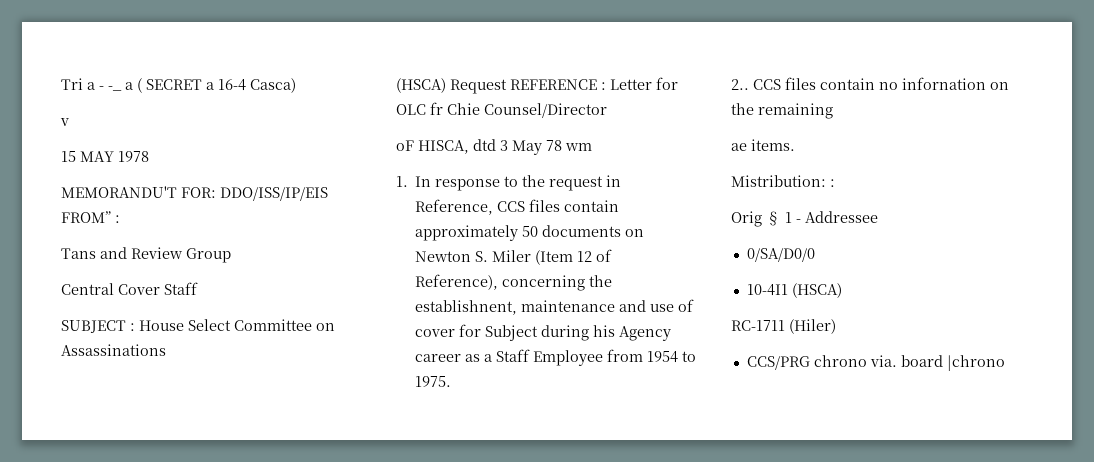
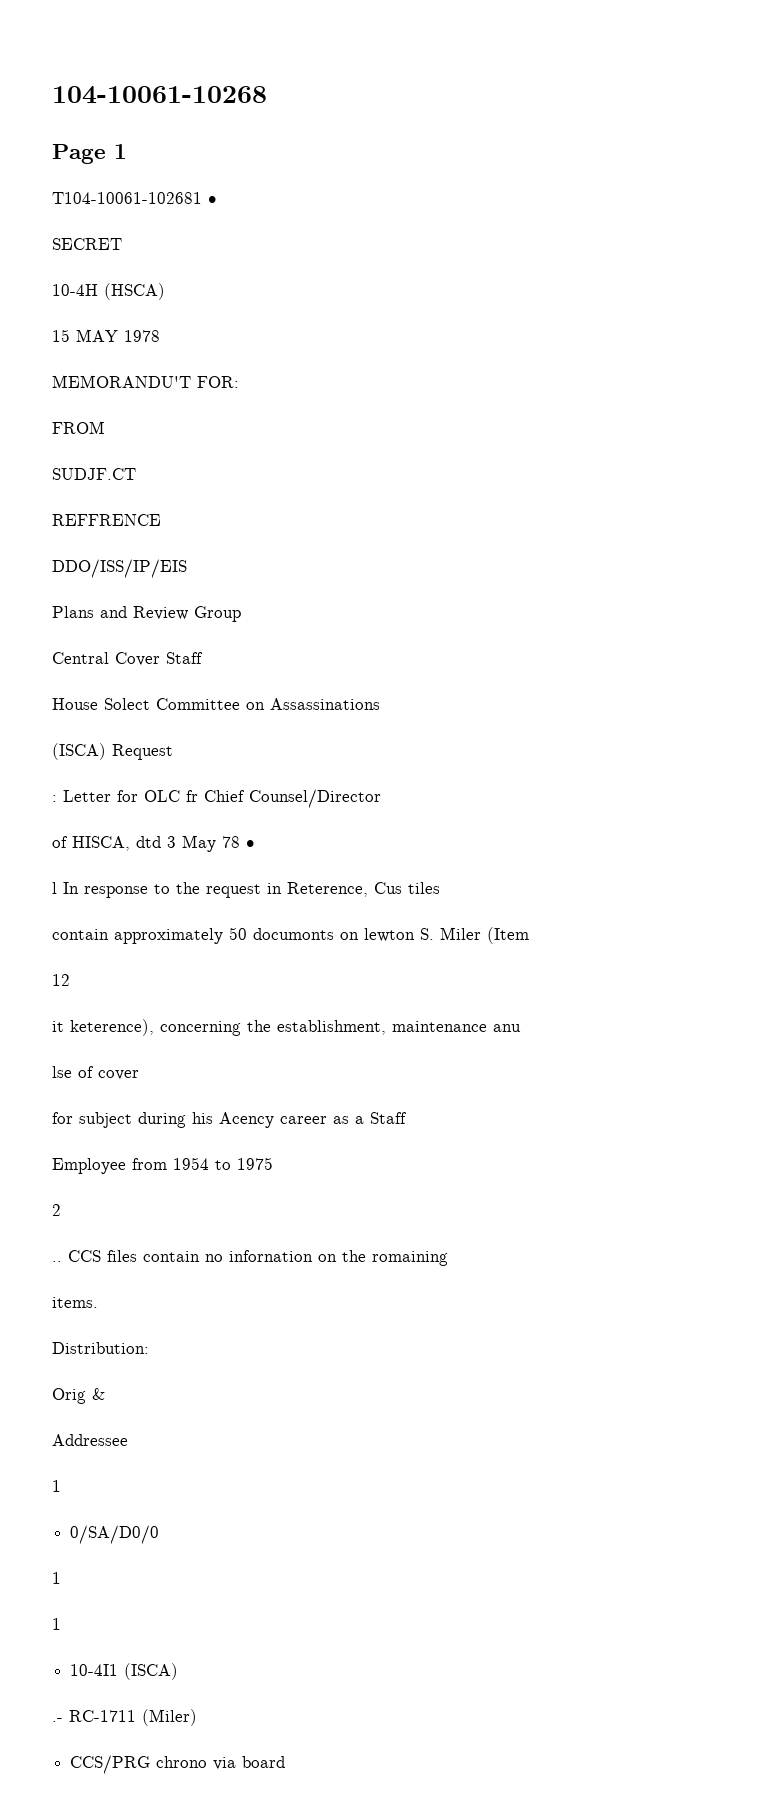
- Tri a - -_ a ( SECRET a 16-4 Casca)
- v
+ 104-10061-10268
+ Page 1
+ T104-10061-102681 •
+ SECRET
+ 10-4H (HSCA)
- MEMORANDU'T FOR: DDO/ISS/IP/EIS FROM” :
- Tans and Review Group
+ MEMORANDU'T FOR:
+ FROM
+ SUDJF.CT
+ REFFRENCE
+ DDO/ISS/IP/EIS
+ Plans and Review Group
- SUBJECT : House Select Committee on Assassinations
+ House Solect Committee on Assassinations
- (HSCA) Request REFERENCE : Letter for OLC fr Chie Counsel/Director
+ (ISCA) Request
+ : Letter for OLC fr Chief Counsel/Director
- oF HISCA, dtd 3 May 78 wm
- 1. In response to the request in Reference, CCS files contain approximately 50 documents on Newton S. Miler (Item 12 of Reference), concerning the establishnent, maintenance and use of cover for Subject during his Agency career as a Staff Employee from 1954 to 1975.
- 2..
+ of HISCA, dtd 3 May 78 •
+ l In response to the request in Reterence, Cus tiles
+ contain approximately 50 documonts on lewton S. Miler (Item
+ 12
+ it keterence), concerning the establishment, maintenance anu
+ lse of cover
+ for subject during his Acency career as a Staff
+ Employee from 1954 to 1975
+ 2
+ ..
- CCS files contain no infornation on the remaining
- ae items.
+ CCS files contain no infornation on the romaining
+ items.
- Mistribution: :
+ Distribution:
- Orig § 1 - Addressee
+ Orig &
+ Addressee
+ 1
  0/SA/D0/0
+ 1
+ 1
- 10-4I1 (HSCA)
- RC-1711 (Hiler)
+ 10-4I1 (ISCA)
+ .- RC-1711 (Miler)
- CCS/PRG chrono via. board |chrono
+ CCS/PRG chrono via board

